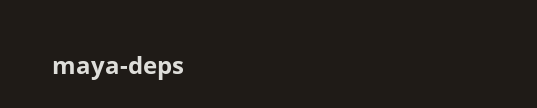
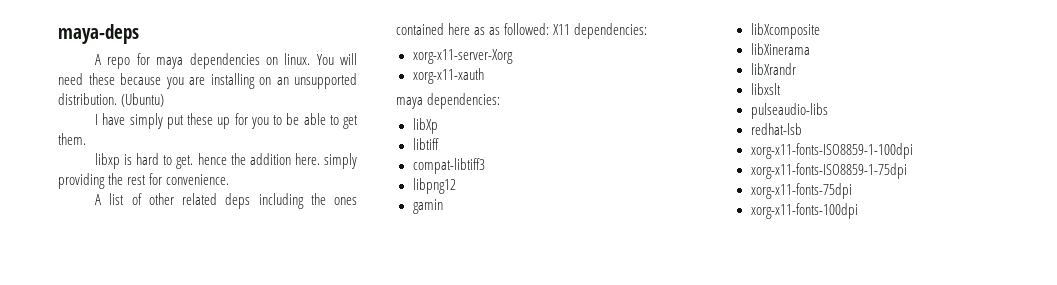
+ A repo for maya dependencies on linux. You will need these because you are installing on an unsupported distribution. (Ubuntu)
+ I have simply put these up for you to be able to get them.
+ libxp is hard to get. hence the addition here. simply providing the rest for convenience.
+ A list of other related deps including the ones contained here as as followed: X11 dependencies:
+ xorg-x11-server-Xorg
+ xorg-x11-xauth
+ maya dependencies:
+ libXp
+ libtiff
+ compat-libtiff3
+ libpng12
+ gamin
+ libXcomposite
+ libXinerama
+ libXrandr
+ libxslt
+ pulseaudio-libs
+ redhat-lsb
+ xorg-x11-fonts-ISO8859-1-100dpi
+ xorg-x11-fonts-ISO8859-1-75dpi
+ xorg-x11-fonts-75dpi
+ xorg-x11-fonts-100dpi

